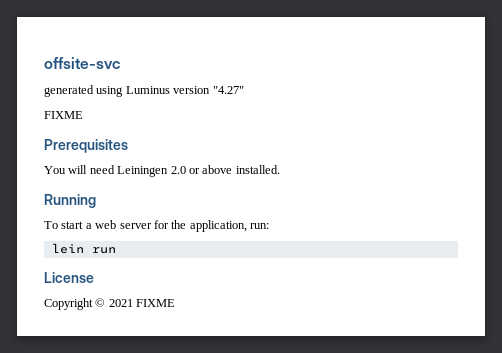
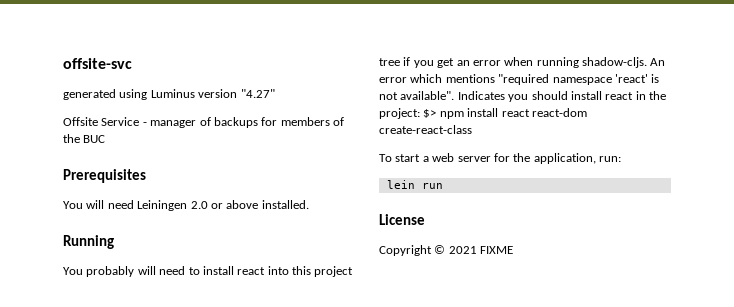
  generated using Luminus version "4.27"
- FIXME
+ Offsite Service - manager of backups for members of the BUC
+ You probably will need to install react into this project tree if you get an error when running shadow-cljs. An error which mentions "required namespace 'react' is not available". Indicates you should install react in the project: $> npm install react react-dom create-react-class

